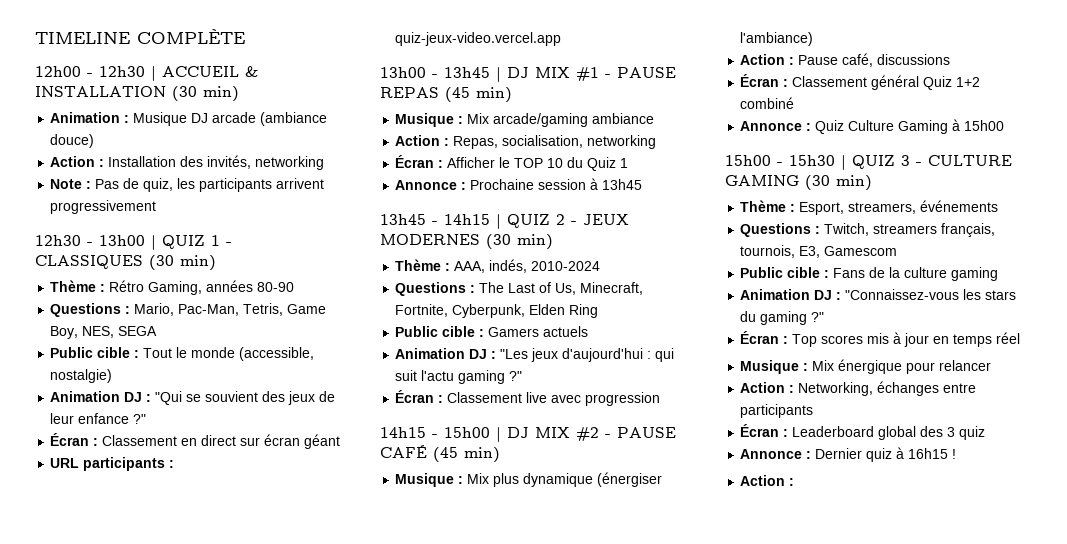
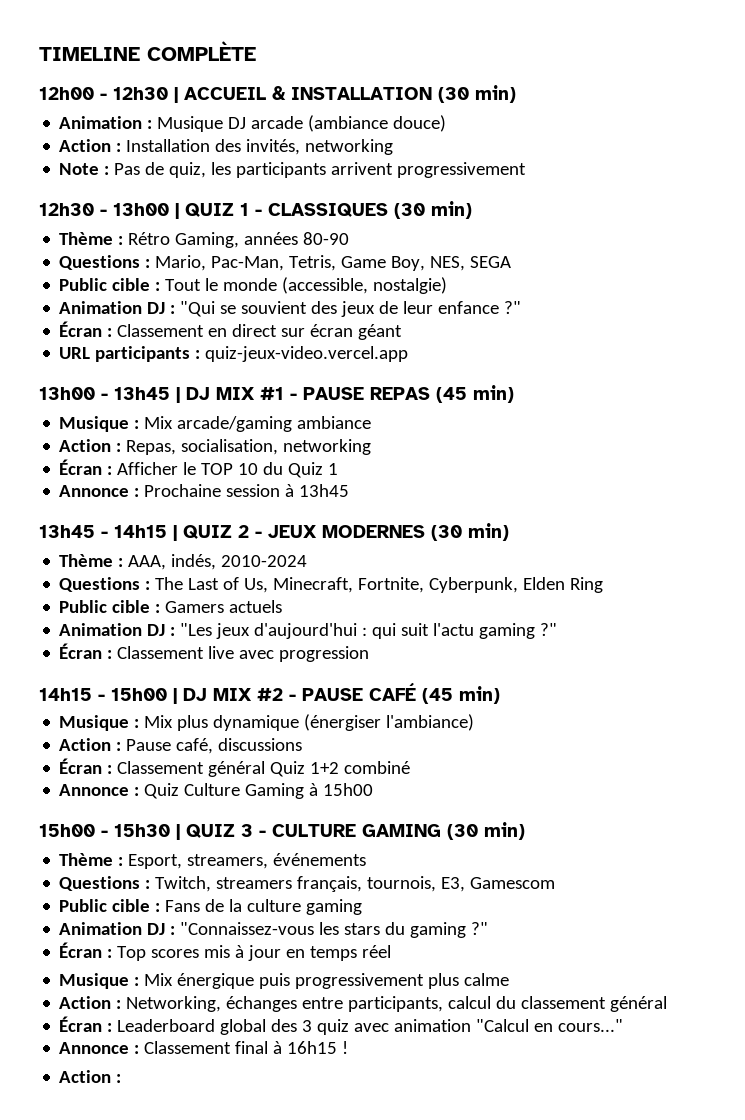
- Musique : Mix énergique pour relancer
+ Musique : Mix énergique puis progressivement plus calme
- Action : Networking, échanges entre participants
+ Action : Networking, échanges entre participants, calcul du classement général
- Écran : Leaderboard global des 3 quiz
- Annonce : Dernier quiz à 16h15 !
+ Écran : Leaderboard global des 3 quiz avec animation "Calcul en cours..."
+ Annonce : Classement final à 16h15 !

